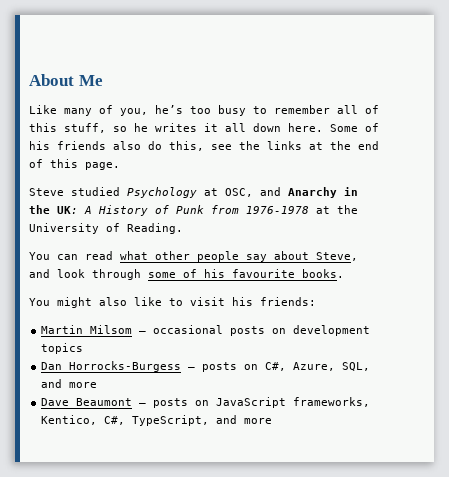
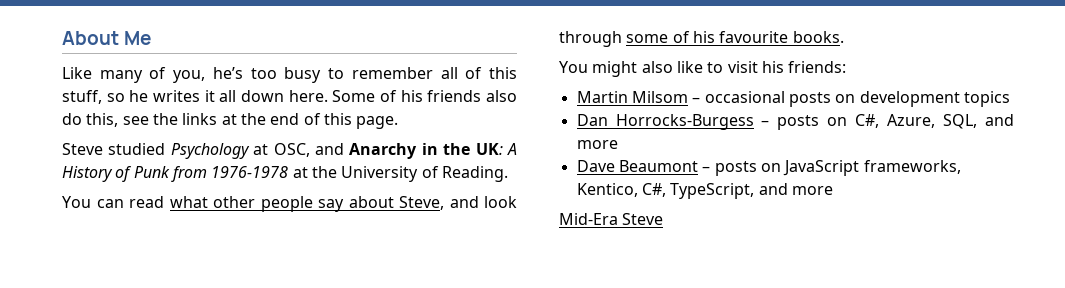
+ Mid-Era Steve

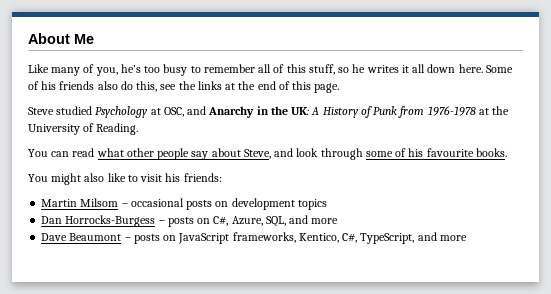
- Mid-Era Steve

